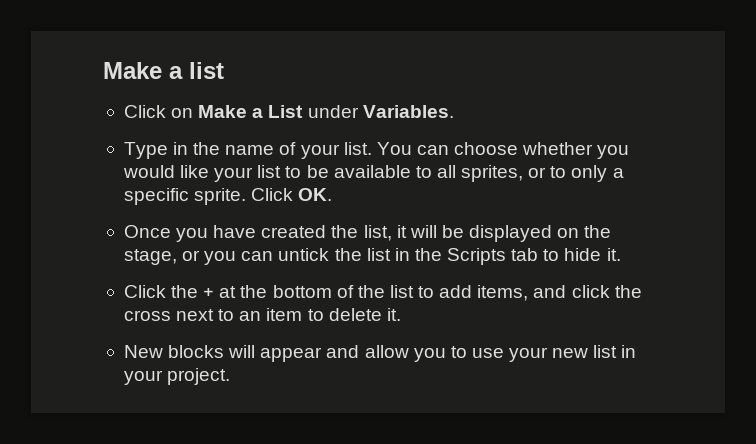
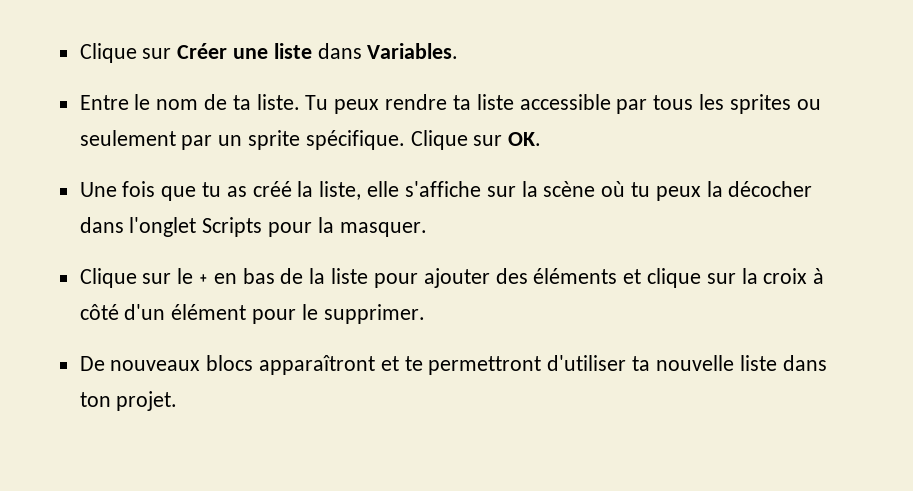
- Make a list
- Click on Make a List under Variables.
- Type in the name of your list. You can choose whether you would like your list to be available to all sprites, or to only a specific sprite. Click OK.
- Once you have created the list, it will be displayed on the stage, or you can untick the list in the Scripts tab to hide it.
- Click the + at the bottom of the list to add items, and click the cross next to an item to delete it.
- New blocks will appear and allow you to use your new list in your project.
+ Clique sur Créer une liste dans Variables.
+ Entre le nom de ta liste. Tu peux rendre ta liste accessible par tous les sprites ou seulement par un sprite spécifique. Clique sur OK.
+ Une fois que tu as créé la liste, elle s'affiche sur la scène où tu peux la décocher dans l'onglet Scripts pour la masquer.
+ Clique sur le + en bas de la liste pour ajouter des éléments et clique sur la croix à côté d'un élément pour le supprimer.
+ De nouveaux blocs apparaîtront et te permettront d'utiliser ta nouvelle liste dans ton projet.

